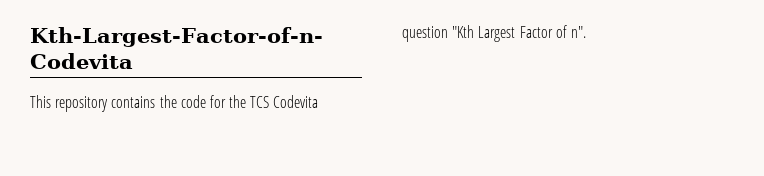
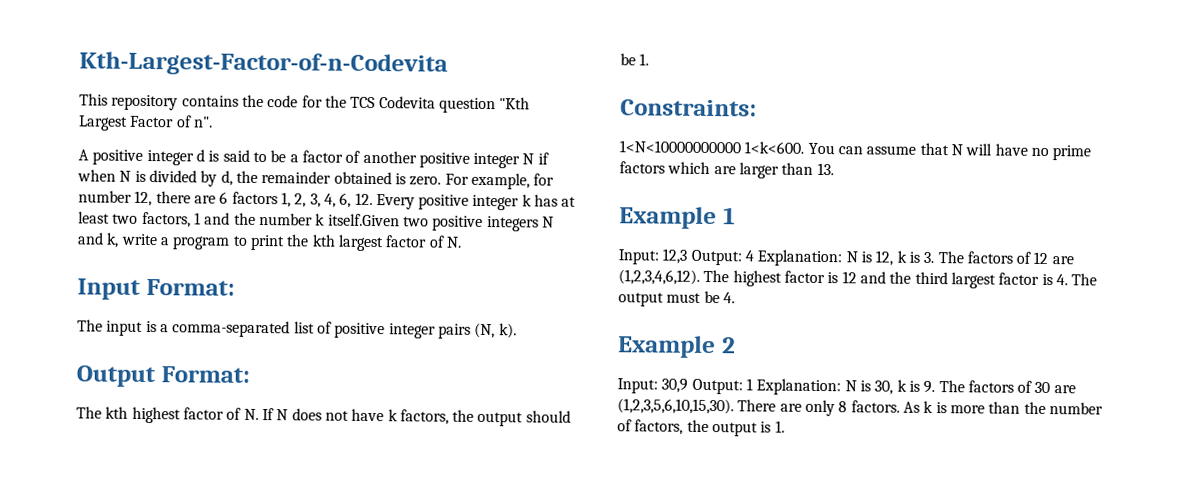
+ A positive integer d is said to be a factor of another positive integer N if when N is divided by d, the remainder obtained is zero. For example, for number 12, there are 6 factors 1, 2, 3, 4, 6, 12. Every positive integer k has at least two factors, 1 and the number k itself.Given two positive integers N and k, write a program to print the kth largest factor of N.
+ Input Format:
+ The input is a comma-separated list of positive integer pairs (N, k).
+ Output Format:
+ The kth highest factor of N. If N does not have k factors, the output should be 1.
+ Constraints:
+ 1<N<10000000000 1<k<600. You can assume that N will have no prime factors which are larger than 13.
+ Example 1
+ Input: 12,3 Output: 4 Explanation: N is 12, k is 3. The factors of 12 are (1,2,3,4,6,12). The highest factor is 12 and the third largest factor is 4. The output must be 4.
+ Example 2
+ Input: 30,9 Output: 1 Explanation: N is 30, k is 9. The factors of 30 are (1,2,3,5,6,10,15,30). There are only 8 factors. As k is more than the number of factors, the output is 1.

